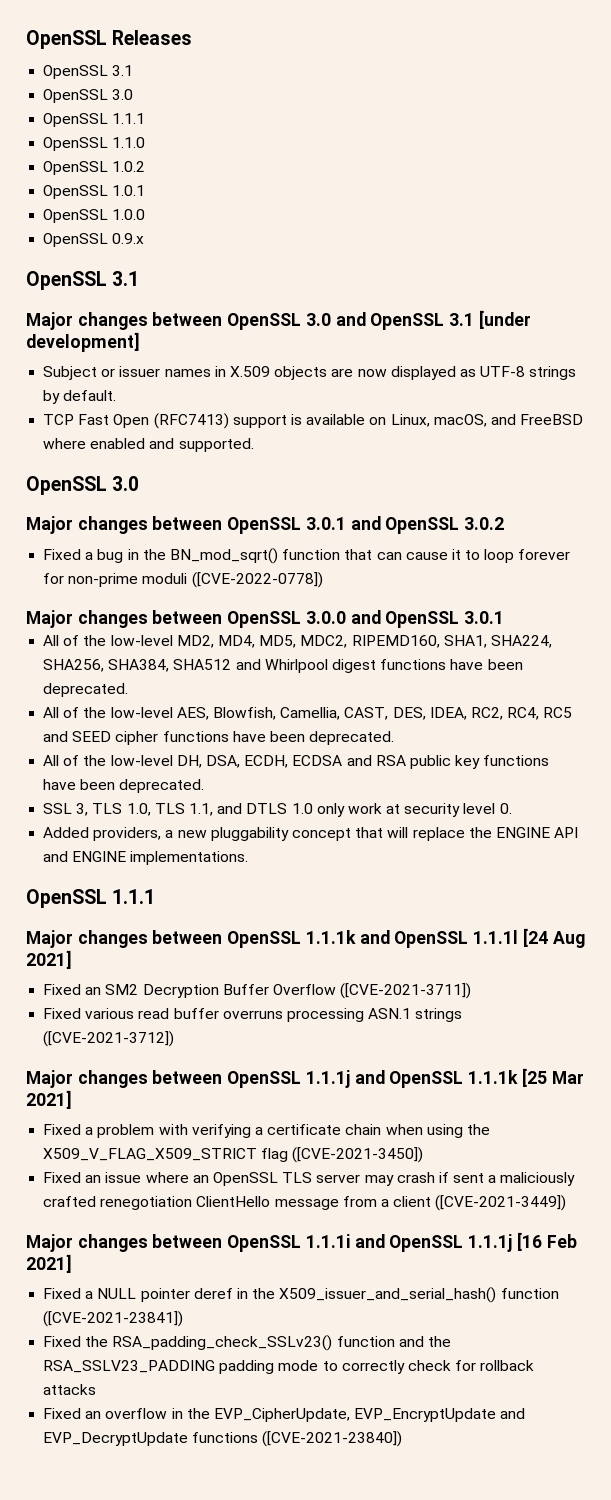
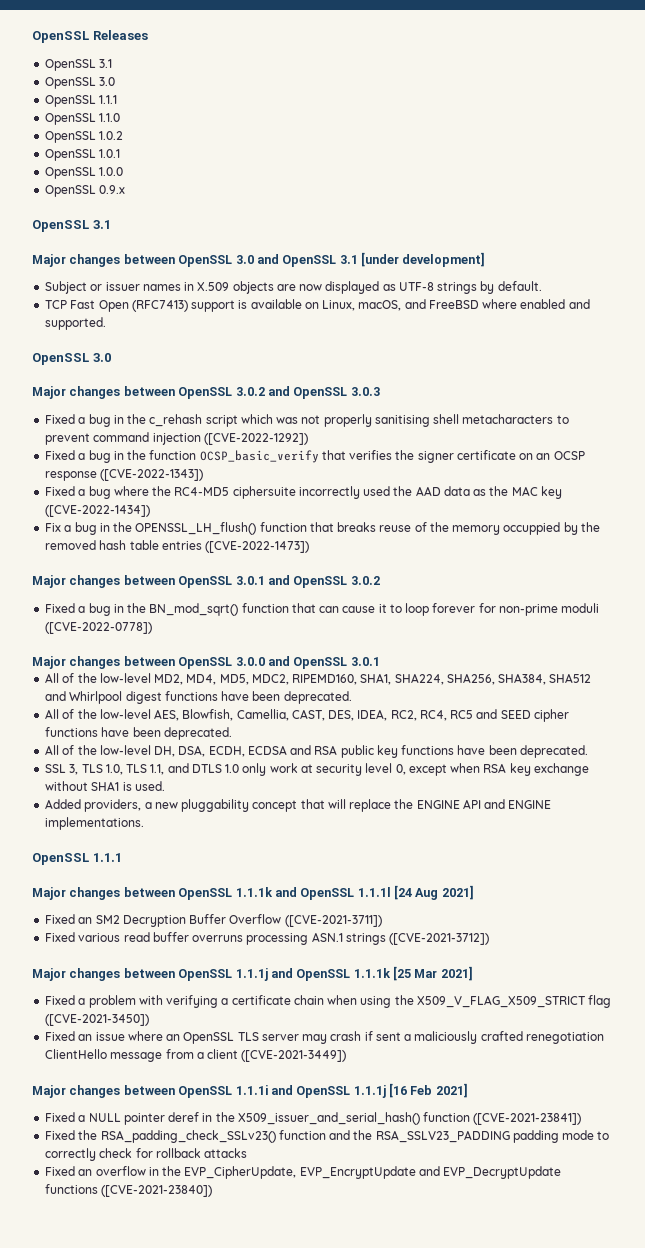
+ Major changes between OpenSSL 3.0.2 and OpenSSL 3.0.3
+ Fixed a bug in the c_rehash script which was not properly sanitising shell metacharacters to prevent command injection ([CVE-2022-1292])
+ Fixed a bug in the function OCSP_basic_verify that verifies the signer certificate on an OCSP response ([CVE-2022-1343])
+ Fixed a bug where the RC4-MD5 ciphersuite incorrectly used the AAD data as the MAC key ([CVE-2022-1434])
+ Fix a bug in the OPENSSL_LH_flush() function that breaks reuse of the memory occuppied by the removed hash table entries ([CVE-2022-1473])
- SSL 3, TLS 1.0, TLS 1.1, and DTLS 1.0 only work at security level 0.
+ SSL 3, TLS 1.0, TLS 1.1, and DTLS 1.0 only work at security level 0, except when RSA key exchange without SHA1 is used.

